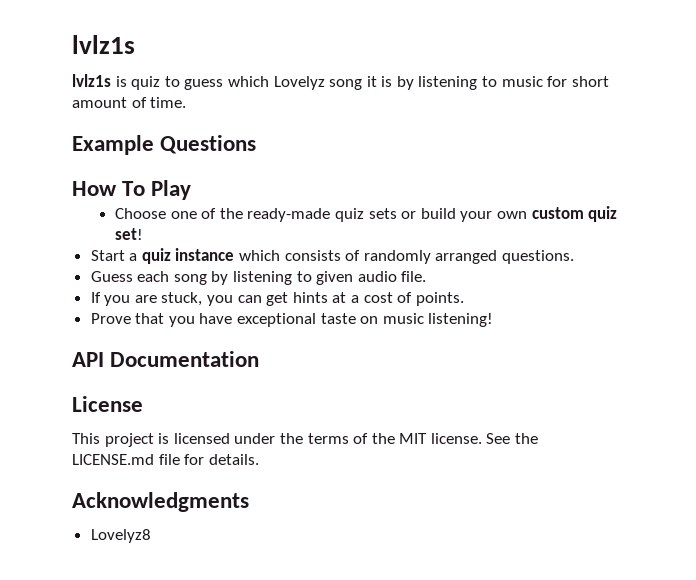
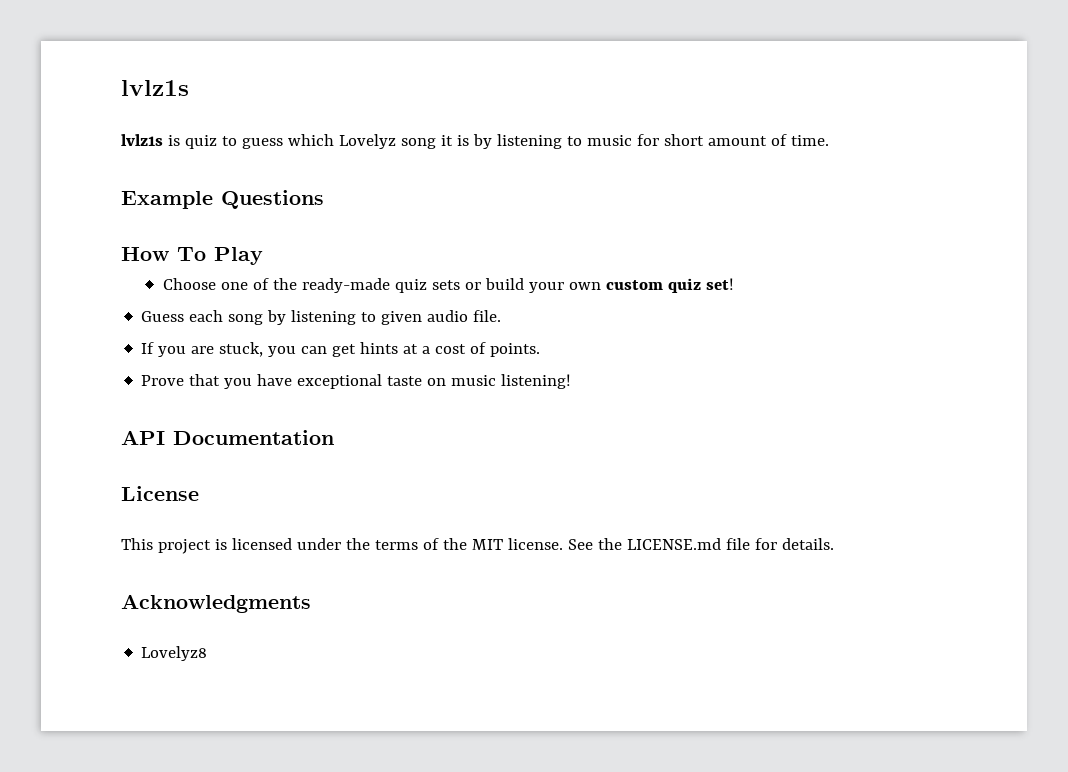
- Start a quiz instance which consists of randomly arranged questions.

